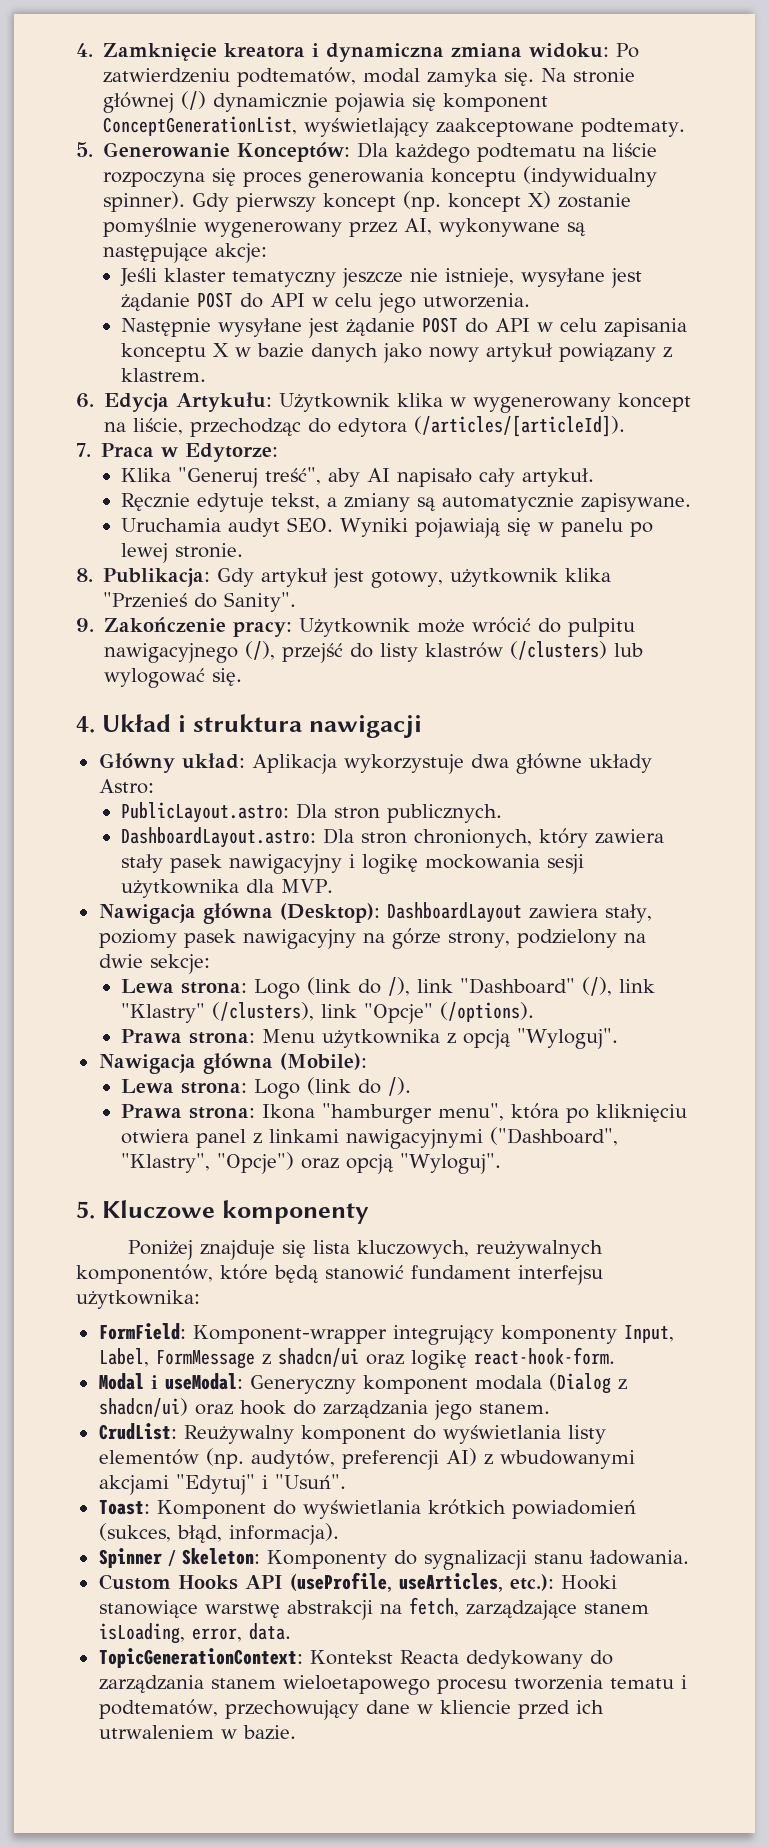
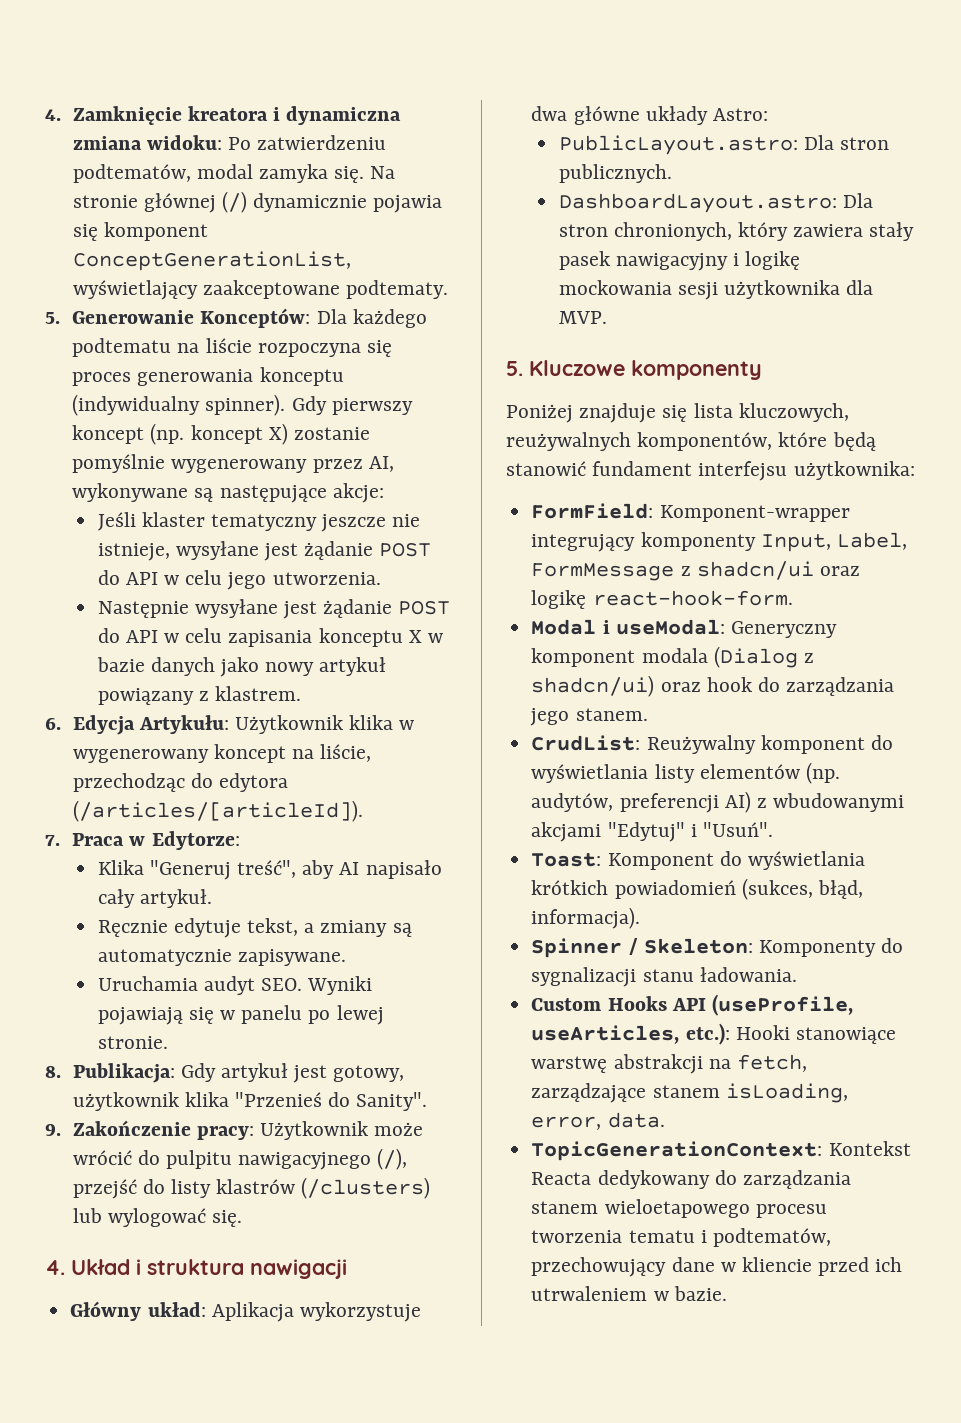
- Nawigacja główna (Desktop): DashboardLayout zawiera stały, poziomy pasek nawigacyjny na górze strony, podzielony na dwie sekcje:
- Lewa strona: Logo (link do /), link "Dashboard" (/), link "Klastry" (/clusters), link "Opcje" (/options).
- Prawa strona: Menu użytkownika z opcją "Wyloguj".
- Nawigacja główna (Mobile):
- Lewa strona: Logo (link do /).
- Prawa strona: Ikona "hamburger menu", która po kliknięciu otwiera panel z linkami nawigacyjnymi ("Dashboard", "Klastry", "Opcje") oraz opcją "Wyloguj".

